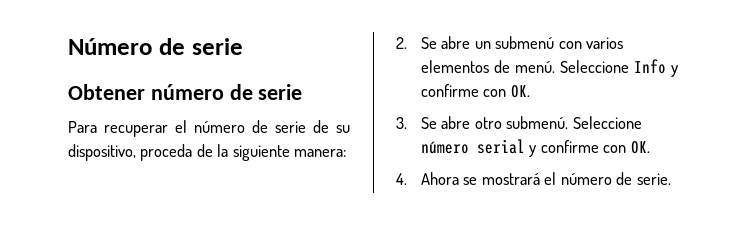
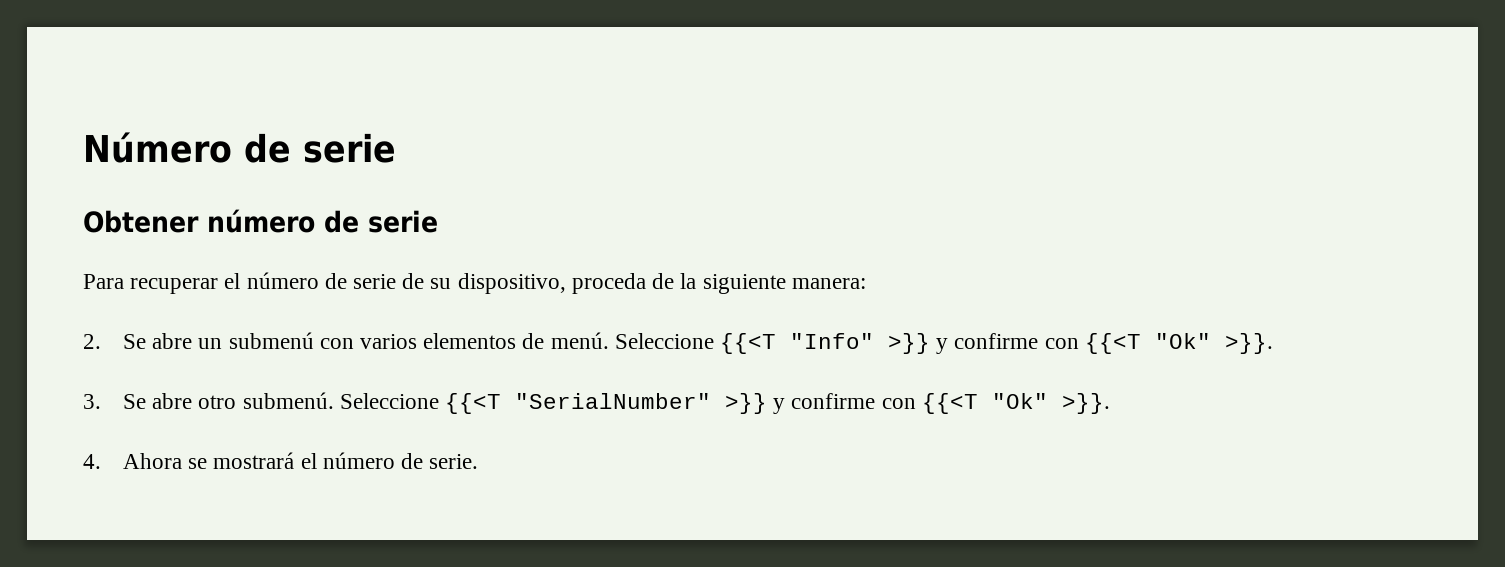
- Seleccione Info y confirme con OK.
+ Seleccione {{<T "Info" >}} y confirme con {{<T "Ok" >}}.
- Seleccione número serial y confirme con OK.
+ Seleccione {{<T "SerialNumber" >}} y confirme con {{<T "Ok" >}}.

